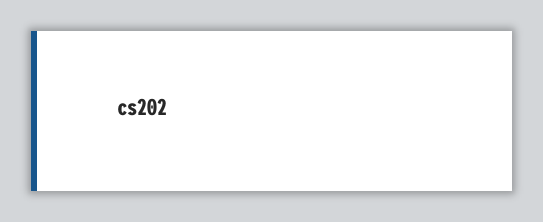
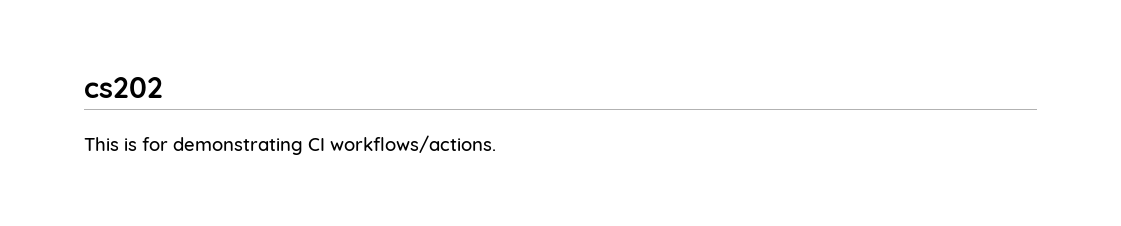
+ This is for demonstrating CI workflows/actions.

